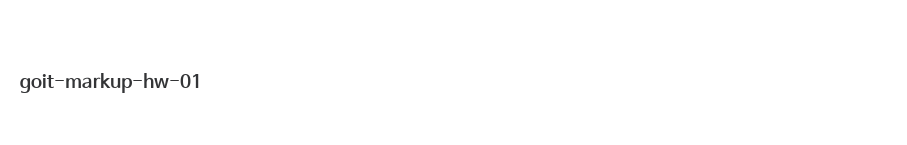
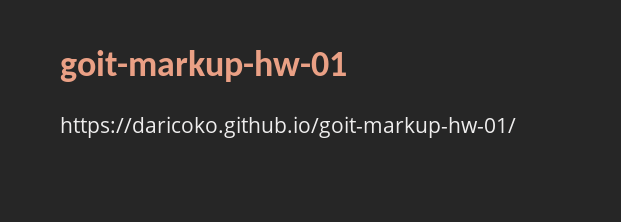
+ https://daricoko.github.io/goit-markup-hw-01/

